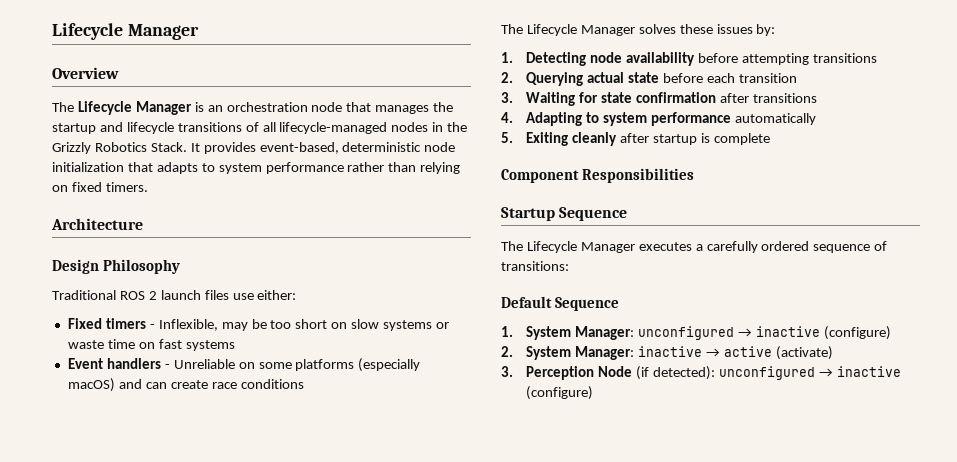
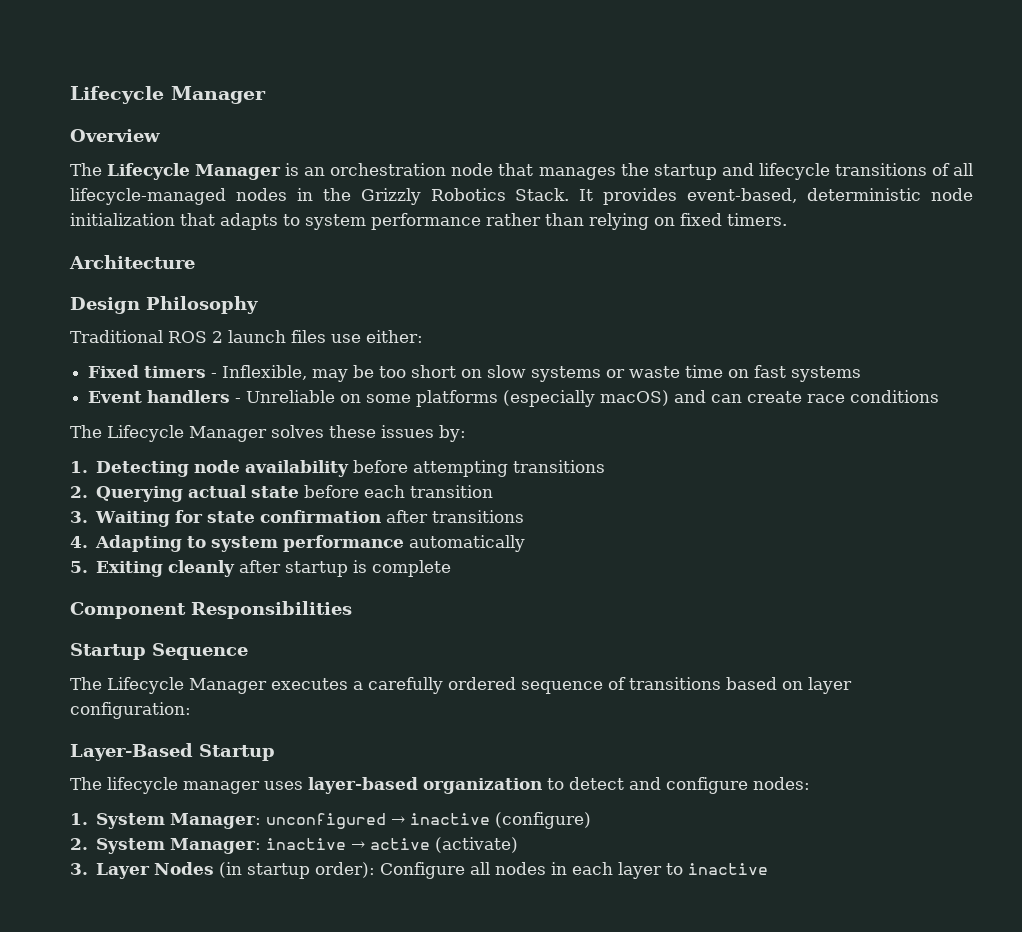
- The Lifecycle Manager executes a carefully ordered sequence of transitions:
- Default Sequence
+ The Lifecycle Manager executes a carefully ordered sequence of transitions based on layer configuration:
+ Layer-Based Startup
+ The lifecycle manager uses layer-based organization to detect and configure nodes:
- 3. Perception Node (if detected): unconfigured → inactive (configure)
+ 3. Layer Nodes (in startup order): Configure all nodes in each layer to inactive

